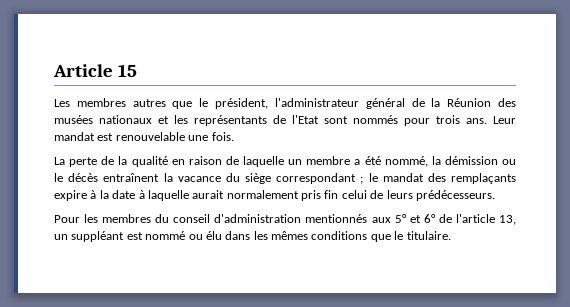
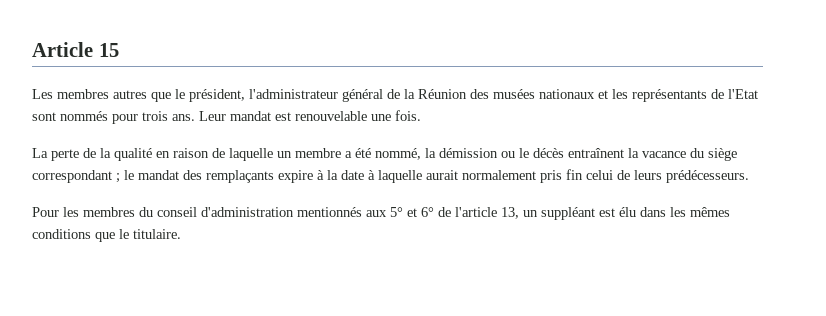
- Pour les membres du conseil d'administration mentionnés aux 5° et 6° de l'article 13, un suppléant est nommé ou élu dans les mêmes conditions que le titulaire.
+ Pour les membres du conseil d'administration mentionnés aux 5° et 6° de l'article 13, un suppléant est élu dans les mêmes conditions que le titulaire.

